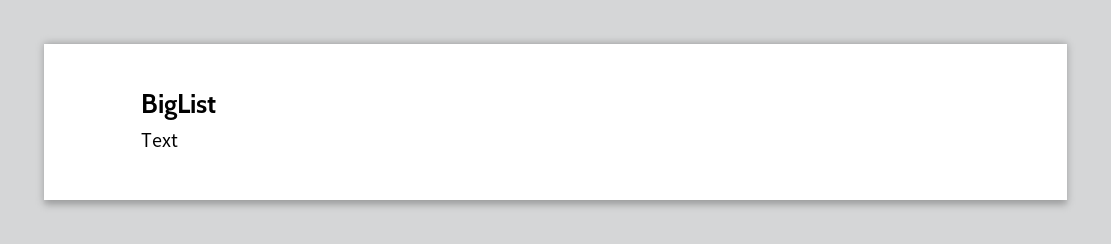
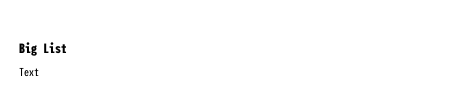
- BigList
+ Big List

